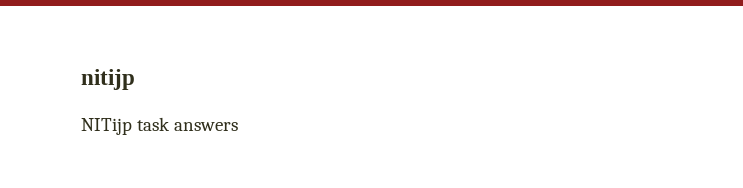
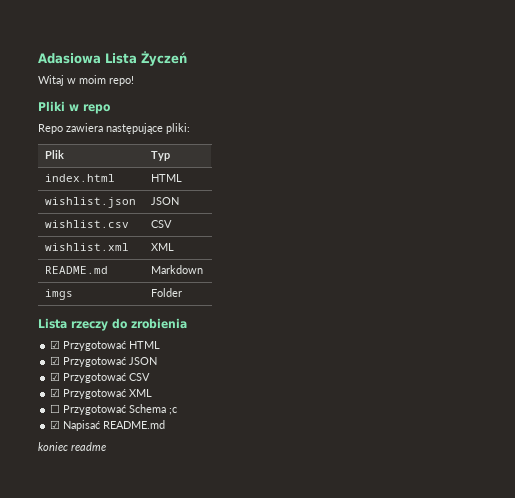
- nitijp
- NITijp task answers
+ Adasiowa Lista Życzeń
+ Witaj w moim repo!
+ Pliki w repo
+ Repo zawiera następujące pliki:
+ Plik | Typ
+ index.html | HTML
+ wishlist.json | JSON
+ wishlist.csv | CSV
+ wishlist.xml | XML
+ README.md | Markdown
+ imgs | Folder
+ Lista rzeczy do zrobienia
+ ☑ Przygotować HTML
+ ☑ Przygotować JSON
+ ☑ Przygotować CSV
+ ☑ Przygotować XML
+ ☐ Przygotować Schema ;c
+ ☑ Napisać README.md
+ koniec readme

